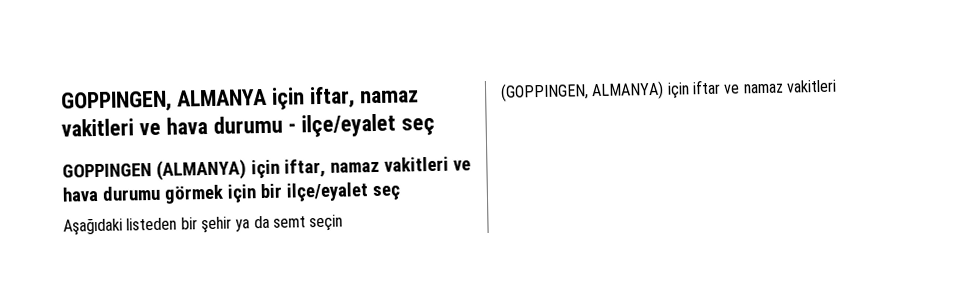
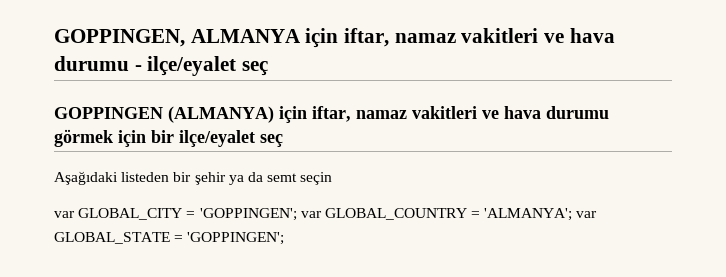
- (GOPPINGEN, ALMANYA) için iftar ve namaz vakitleri
+ var GLOBAL_CITY = 'GOPPINGEN'; var GLOBAL_COUNTRY = 'ALMANYA'; var GLOBAL_STATE = 'GOPPINGEN';

